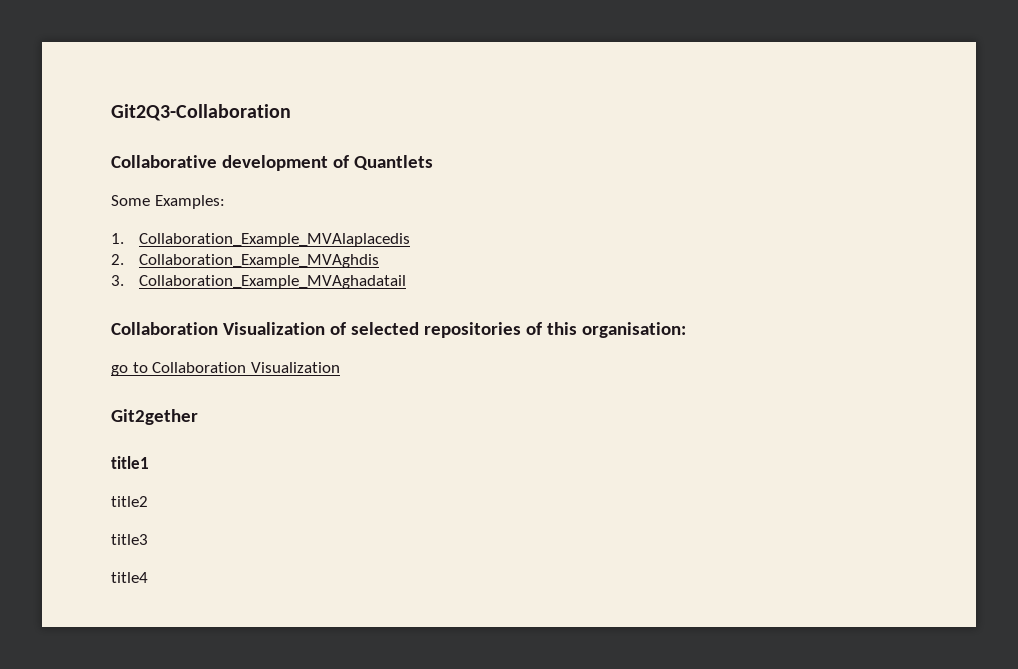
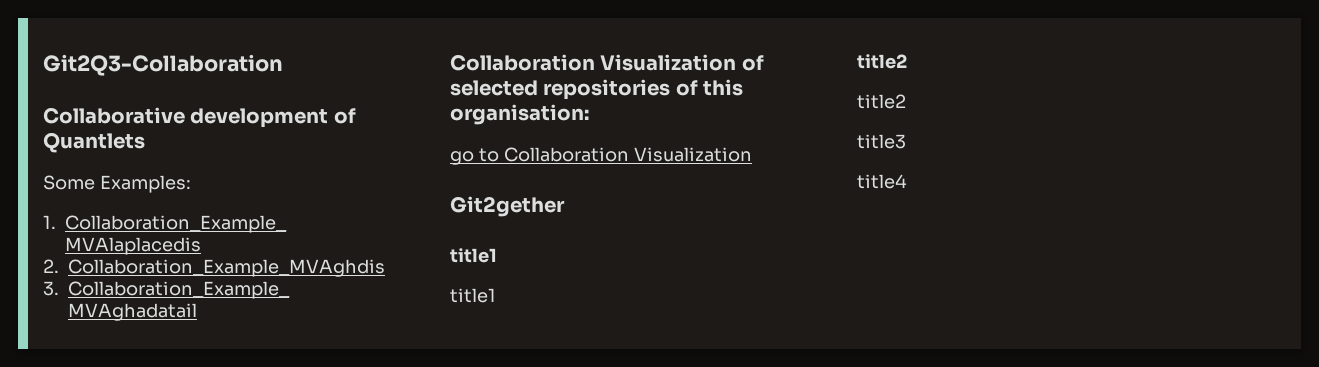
  Git2gether
  title1
+ title1
+ title2

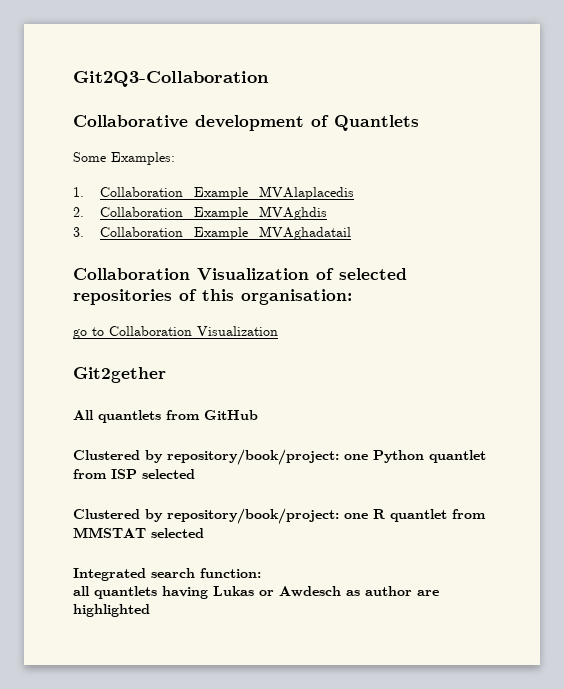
  Git2gether
- title1
- title1
- title2
- title2
- title3
- title4
+ All quantlets from GitHub
+ Clustered by repository/book/project: one Python quantlet from ISP selected
+ Clustered by repository/book/project: one R quantlet from MMSTAT selected
+ Integrated search function:
+ all quantlets having Lukas or Awdesch as author are highlighted

